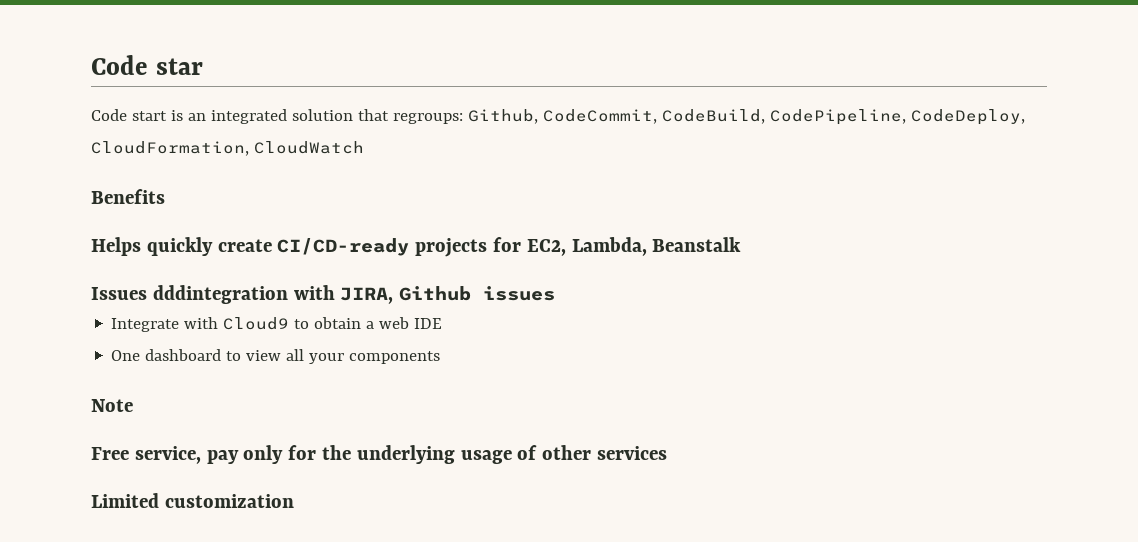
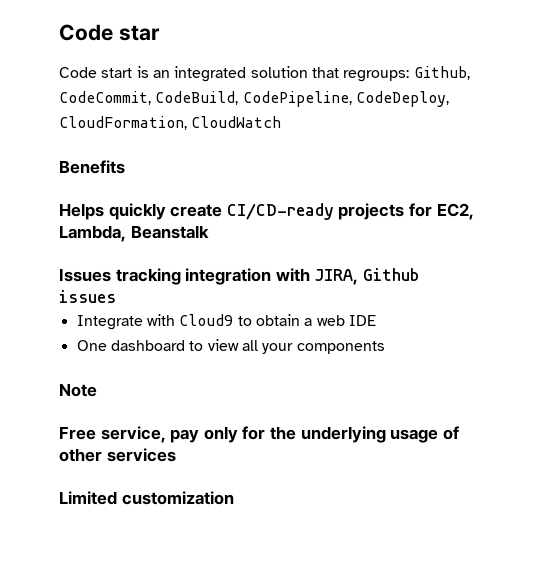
- Issues dddintegration with JIRA, Github issues
+ Issues tracking integration with JIRA, Github issues

